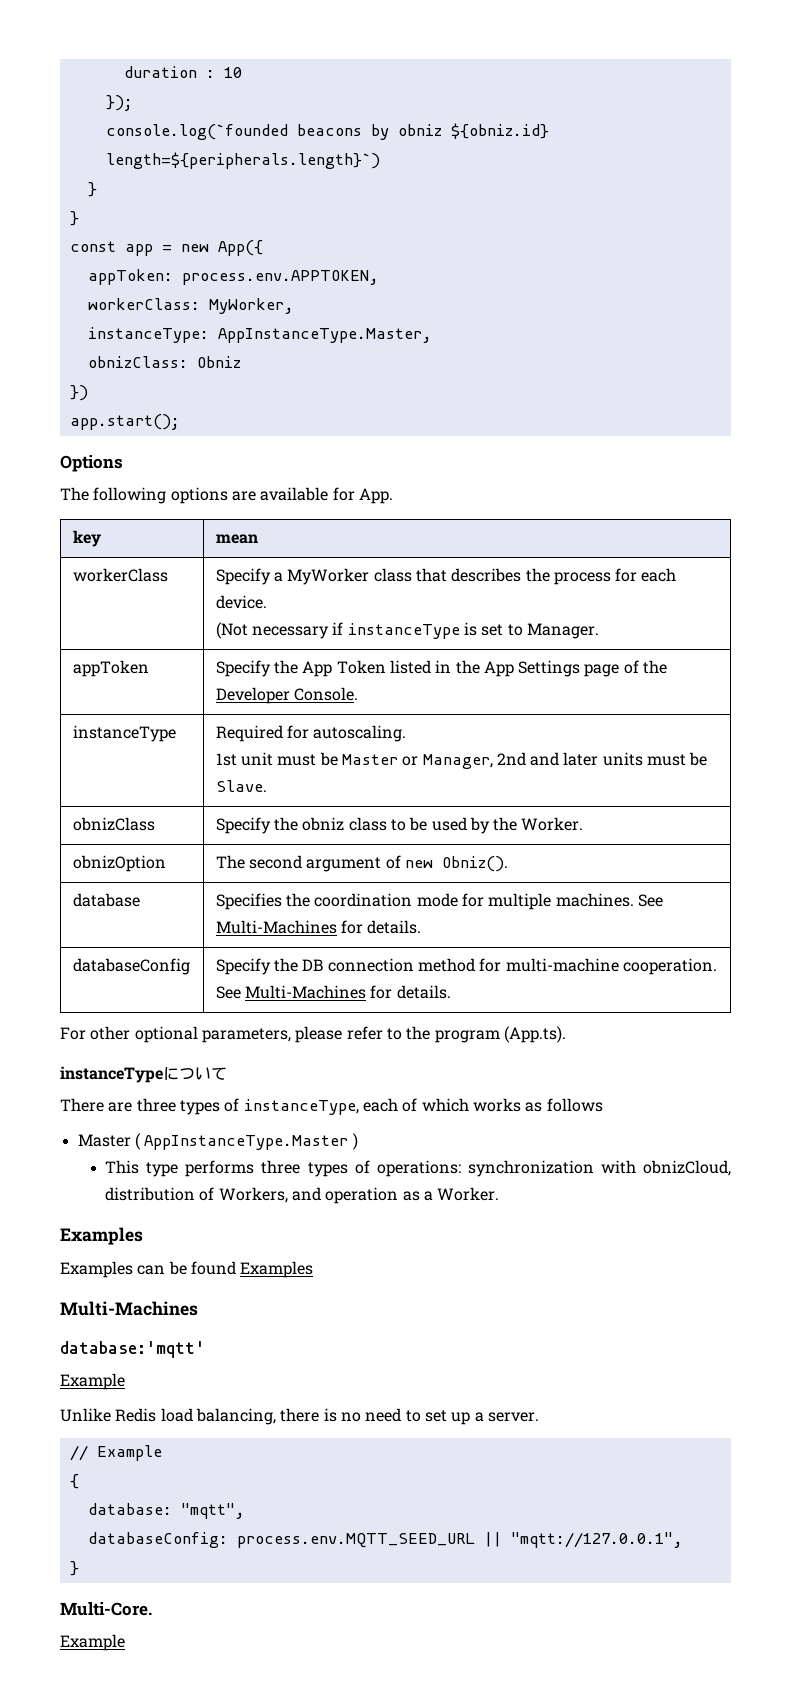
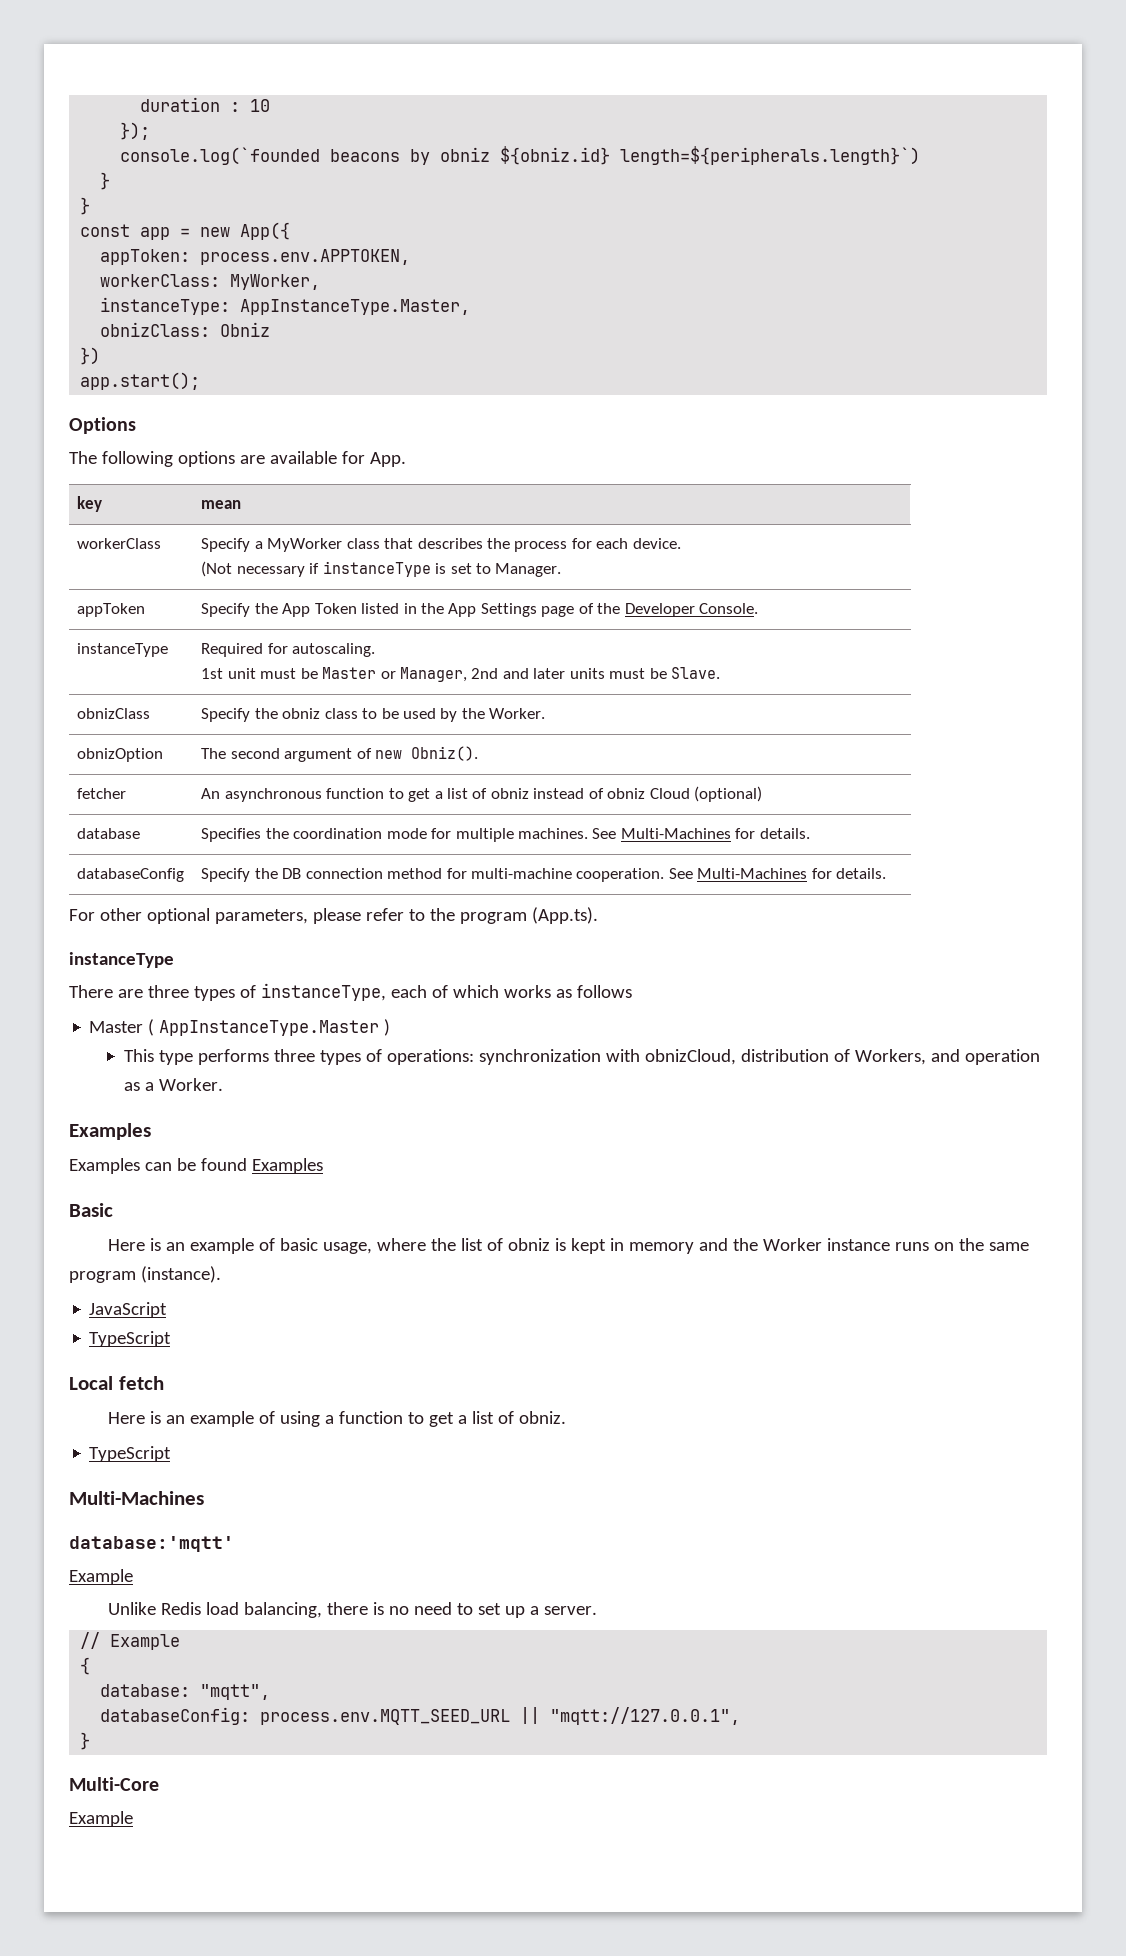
+ fetcher | An asynchronous function to get a list of obniz instead of obniz Cloud (optional)
  For other optional parameters, please refer to the program (App.ts).
- instanceTypeについて
+ instanceType
+ Basic
+ Here is an example of basic usage, where the list of obniz is kept in memory and the Worker instance runs on the same program (instance).
+ JavaScript
+ TypeScript
+ Local fetch
+ Here is an example of using a function to get a list of obniz.
+ TypeScript
- Multi-Core.
+ Multi-Core

